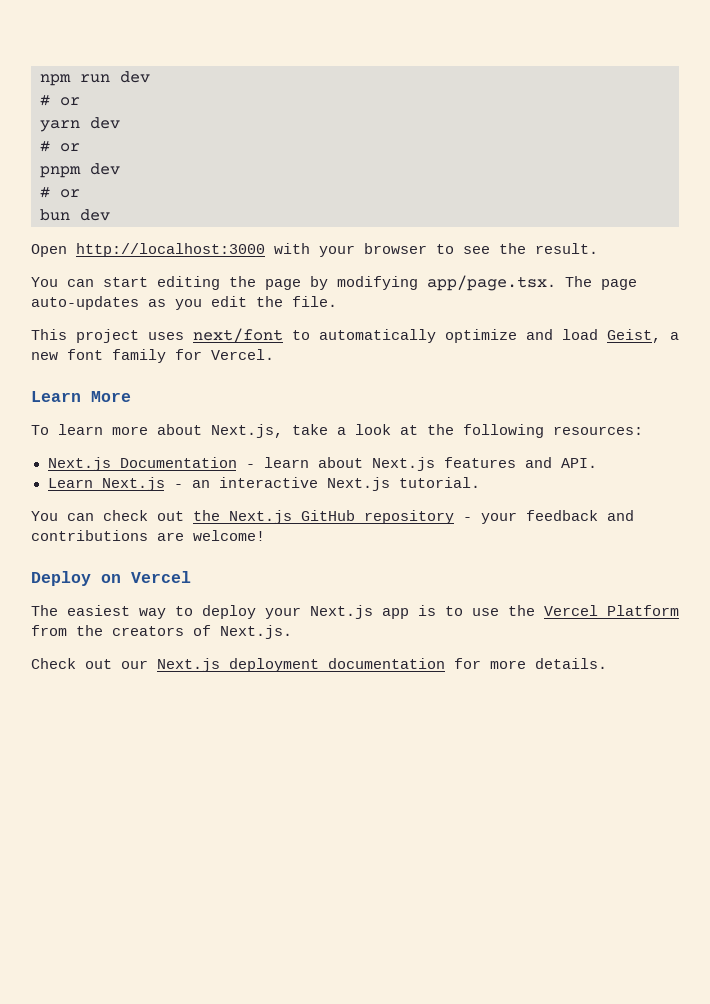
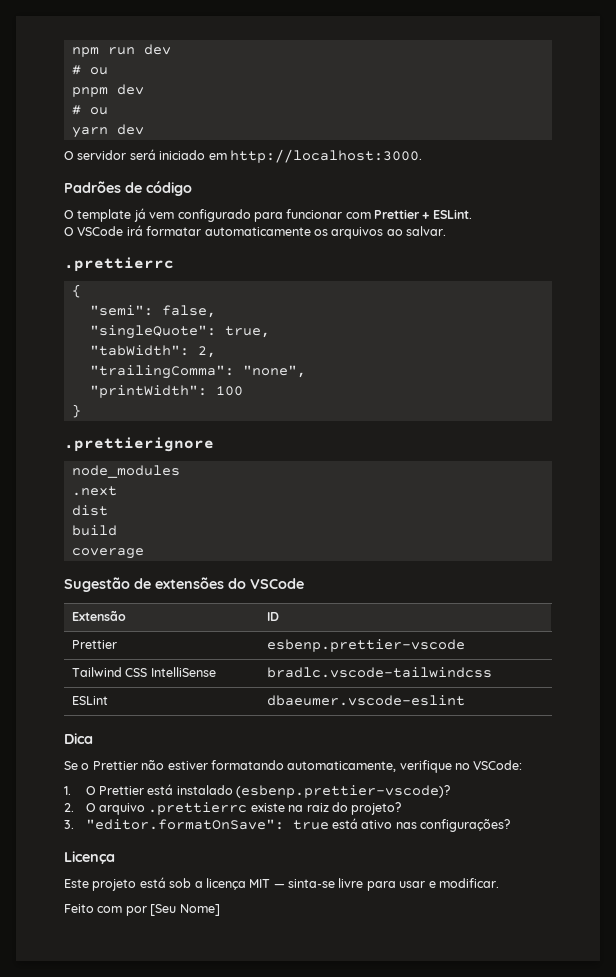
  npm run dev
- # or
- yarn dev
- # or
+ # ou
  pnpm dev
- # or
- bun dev
- Open http://localhost:3000 with your browser to see the result.
- You can start editing the page by modifying app/page.tsx. The page auto-updates as you edit the file.
- This project uses next/font to automatically optimize and load Geist, a new font family for Vercel.
- Learn More
- To learn more about Next.js, take a look at the following resources:
- Next.js Documentation - learn about Next.js features and API.
- Learn Next.js - an interactive Next.js tutorial.
- You can check out the Next.js GitHub repository - your feedback and contributions are welcome!
- Deploy on Vercel
- The easiest way to deploy your Next.js app is to use the Vercel Platform from the creators of Next.js.
- Check out our Next.js deployment documentation for more details.
+ # ou
+ yarn dev
+ O servidor será iniciado em http://localhost:3000.
+ Padrões de código
+ O template já vem configurado para funcionar com Prettier + ESLint.
+ O VSCode irá formatar automaticamente os arquivos ao salvar.
+ .prettierrc
+ {
+ "semi": false,
+ "singleQuote": true,
+ "tabWidth": 2,
+ "trailingComma": "none",
+ "printWidth": 100
+ }
+ .prettierignore
+ node_modules
+ .next
+ dist
+ build
+ coverage
+ Sugestão de extensões do VSCode
+ Extensão | ID
+ Prettier | esbenp.prettier-vscode
+ Tailwind CSS IntelliSense | bradlc.vscode-tailwindcss
+ ESLint | dbaeumer.vscode-eslint
+ Dica
+ Se o Prettier não estiver formatando automaticamente, verifique no VSCode:
+ 1. O Prettier está instalado (esbenp.prettier-vscode)?
+ 2. O arquivo .prettierrc existe na raiz do projeto?
+ 3. "editor.formatOnSave": true está ativo nas configurações?
+ Licença
+ Este projeto está sob a licença MIT — sinta-se livre para usar e modificar.
+ Feito com por [Seu Nome]

